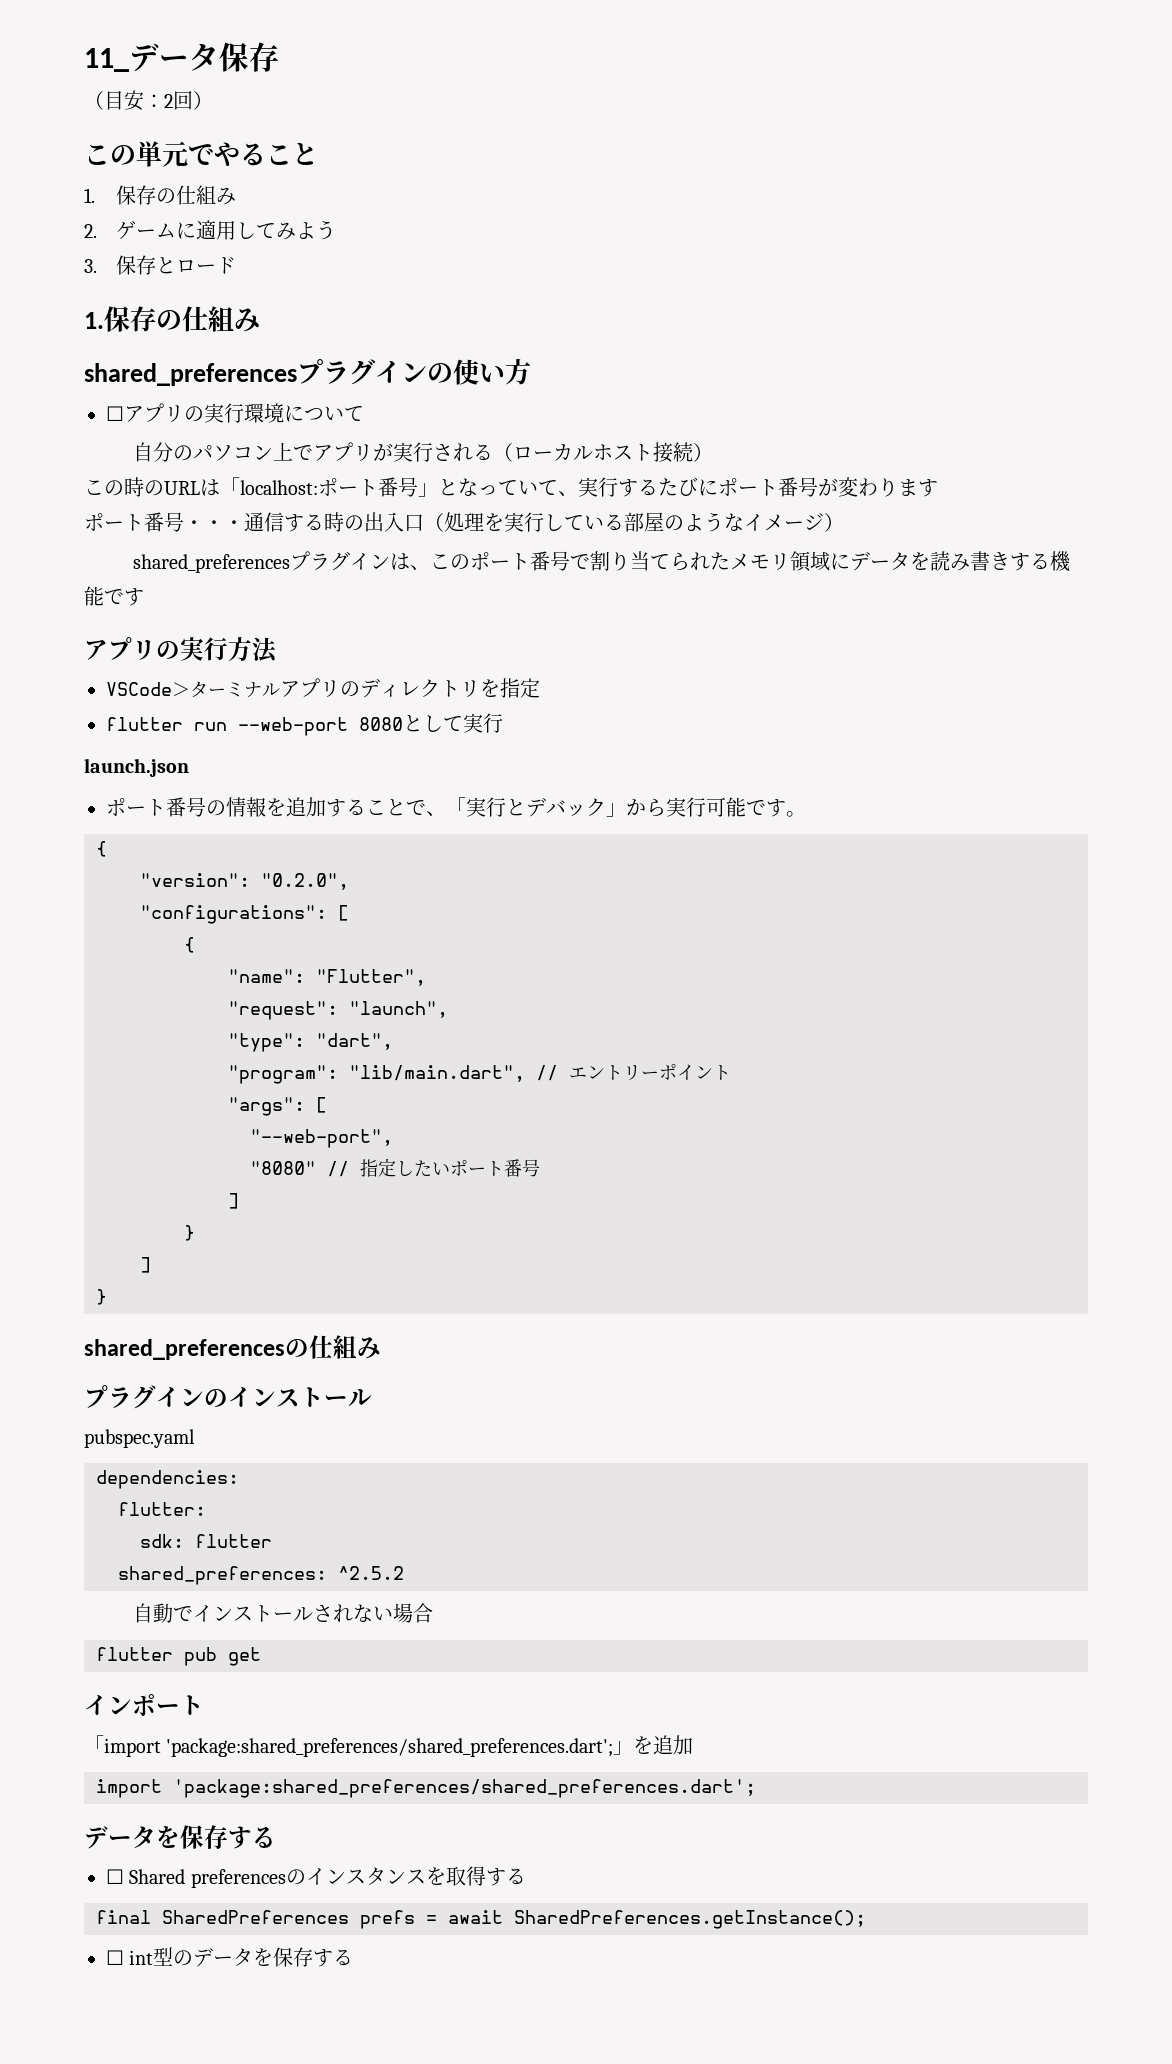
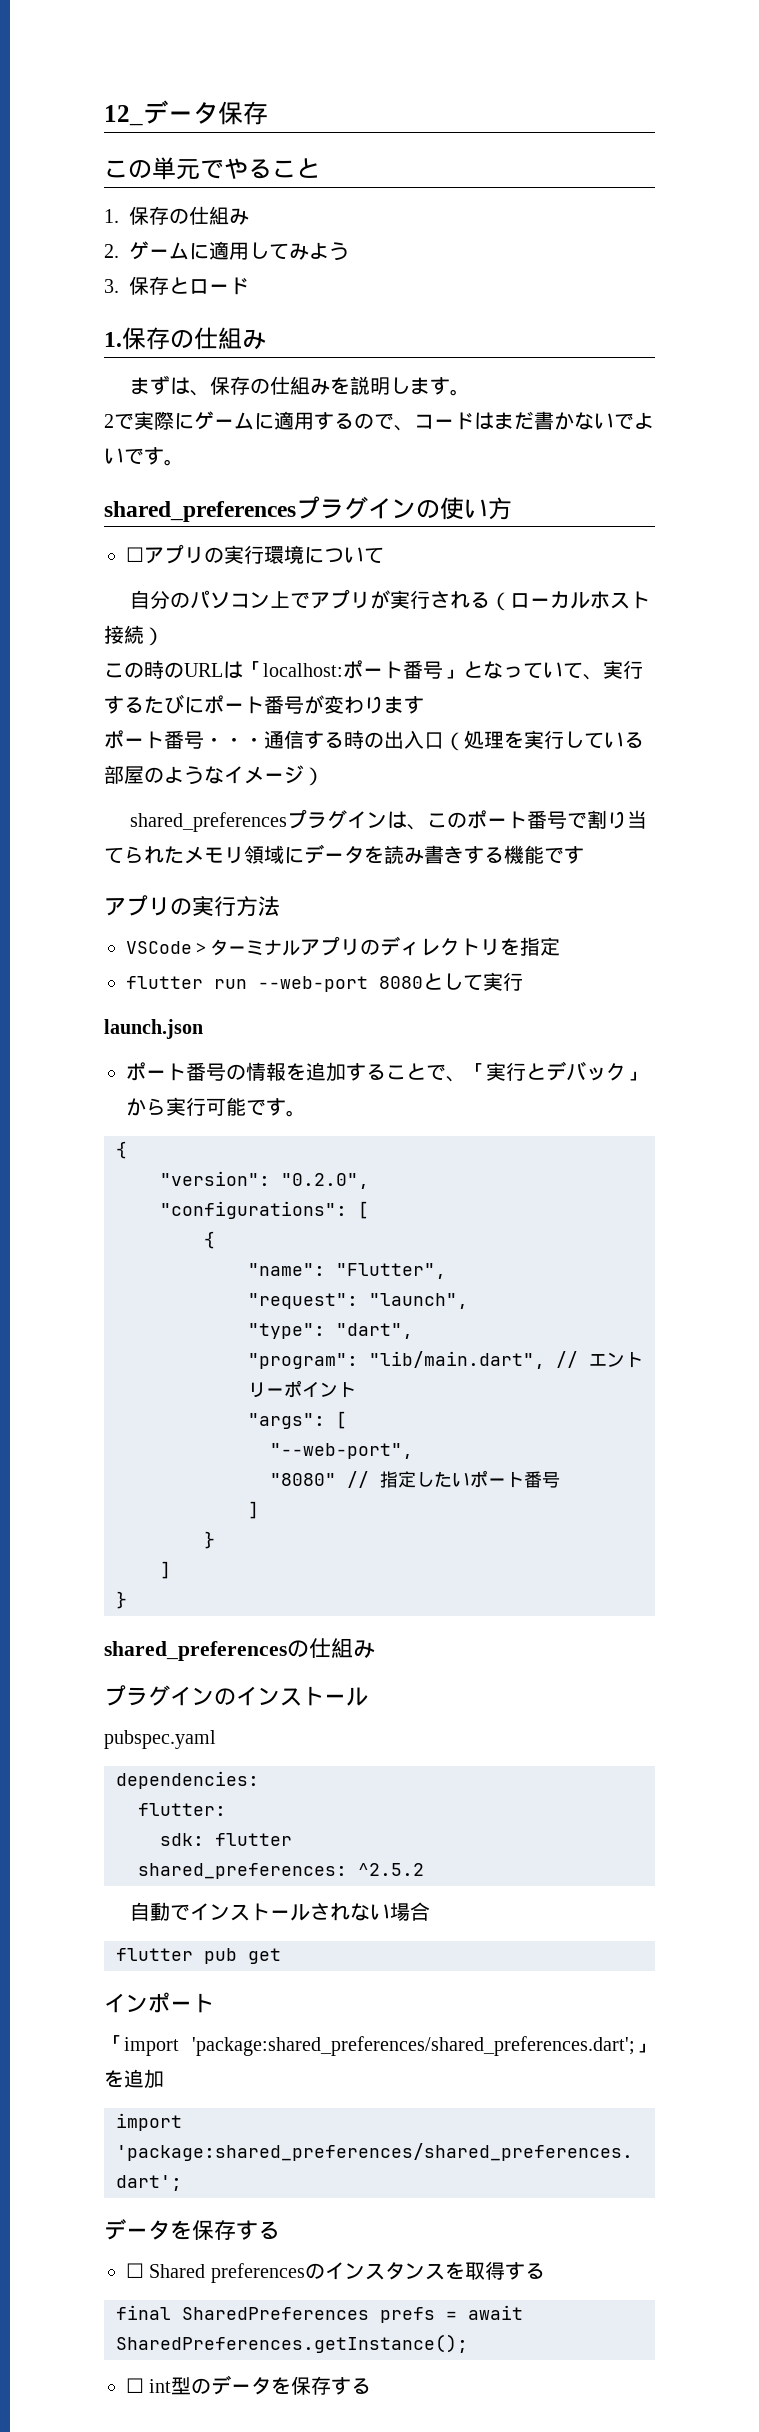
- 11_データ保存
+ 12_データ保存
- （目安：2回）
+ まずは、保存の仕組みを説明します。
+ 2で実際にゲームに適用するので、コードはまだ書かないでよいです。

